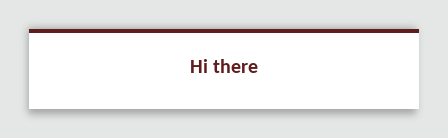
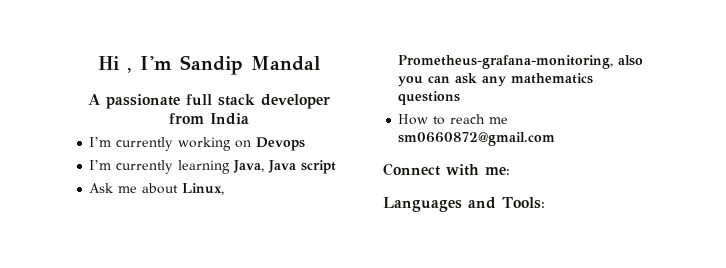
- Hi there
+ Hi , I'm Sandip Mandal
+ A passionate full stack developer from India
+ I’m currently working on Devops
+ I’m currently learning Java, Java script
+ Ask me about Linux, Prometheus-grafana-monitoring, also you can ask any mathematics questions
+ How to reach me sm0660872@gmail.com
+ Connect with me:
+ Languages and Tools:

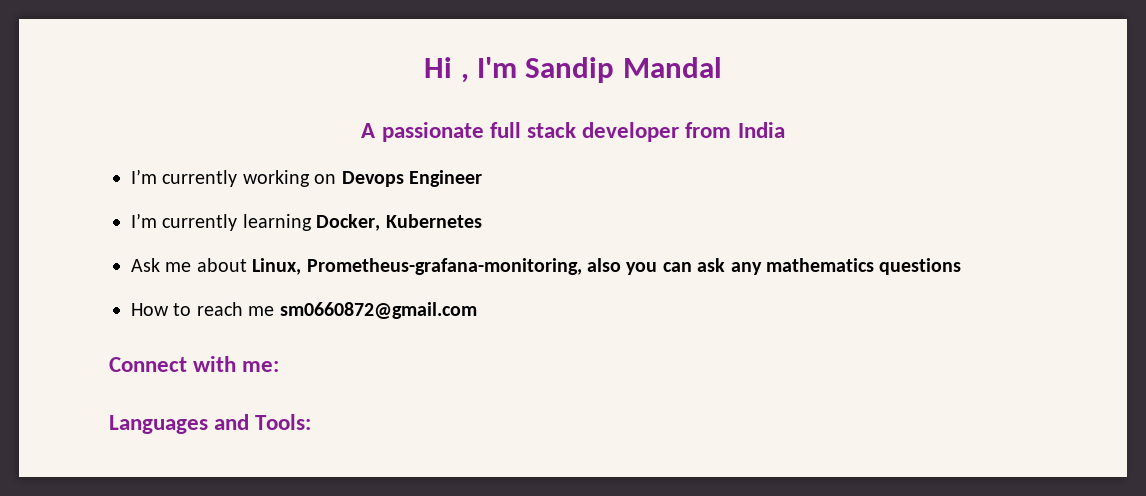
- I’m currently working on Devops
+ I’m currently working on Devops Engineer
- I’m currently learning Java, Java script
+ I’m currently learning Docker, Kubernetes

